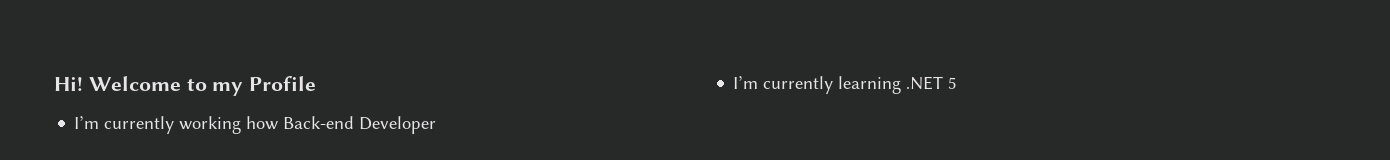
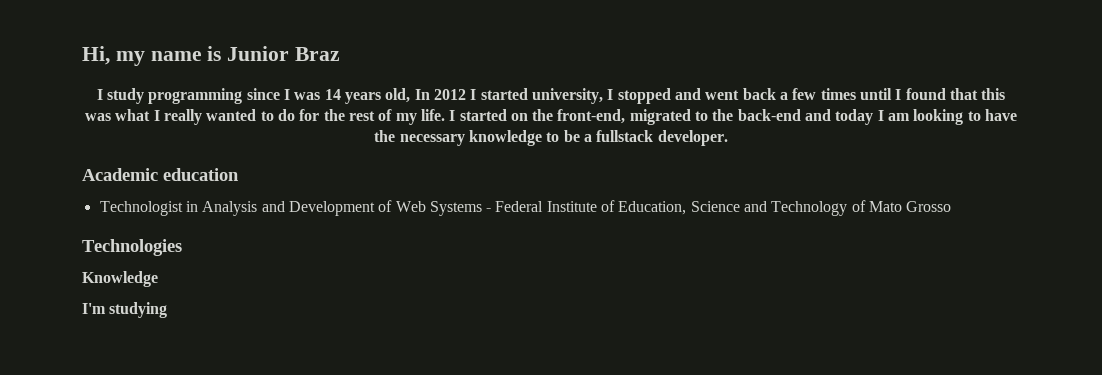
- Hi! Welcome to my Profile
- I’m currently working how Back-end Developer
- I’m currently learning .NET 5
+ Hi, my name is Junior Braz
+ I study programming since I was 14 years old, In 2012 I started university, I stopped and went back a few times until I found that this was what I really wanted to do for the rest of my life. I started on the front-end, migrated to the back-end and today I am looking to have the necessary knowledge to be a fullstack developer.
+ Academic education
+ Technologist in Analysis and Development of Web Systems - Federal Institute of Education, Science and Technology of Mato Grosso
+ Technologies
+ Knowledge
+ I'm studying

